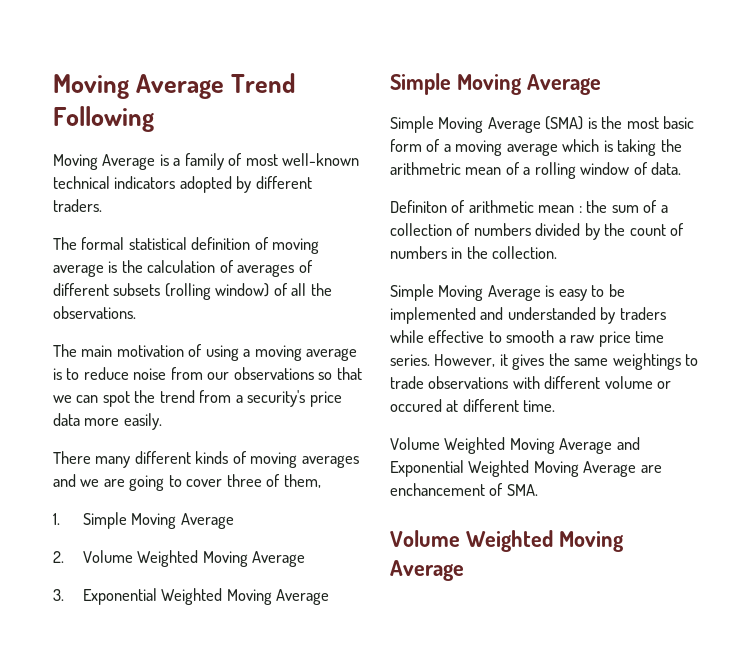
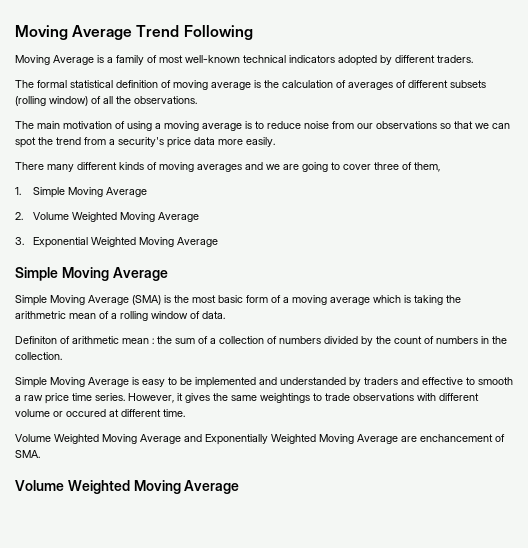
- Simple Moving Average is easy to be implemented and understanded by traders while effective to smooth a raw price time series.
+ Simple Moving Average is easy to be implemented and understanded by traders and effective to smooth a raw price time series.
- Volume Weighted Moving Average and Exponential Weighted Moving Average are enchancement of SMA.
+ Volume Weighted Moving Average and Exponentially Weighted Moving Average are enchancement of SMA.

